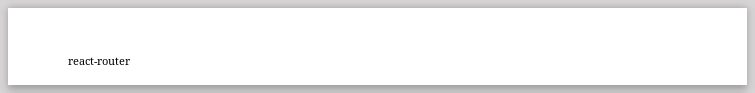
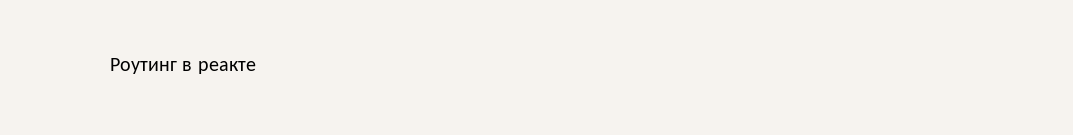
- react-router
+ Роутинг в реакте

